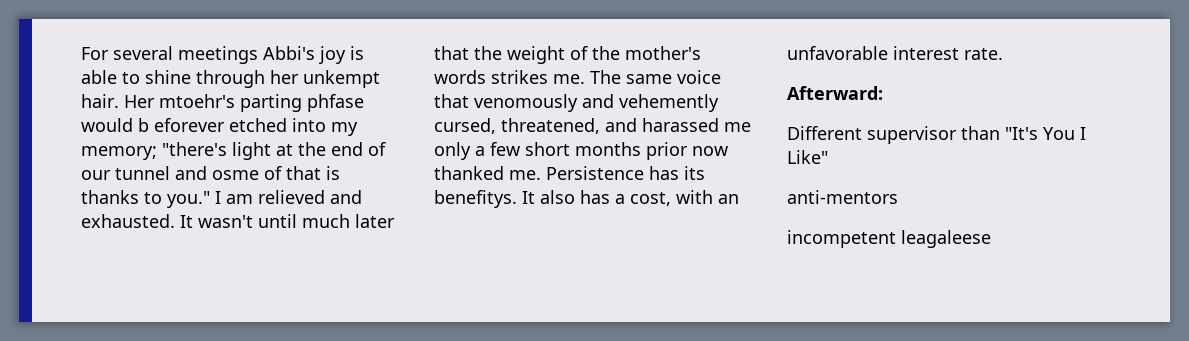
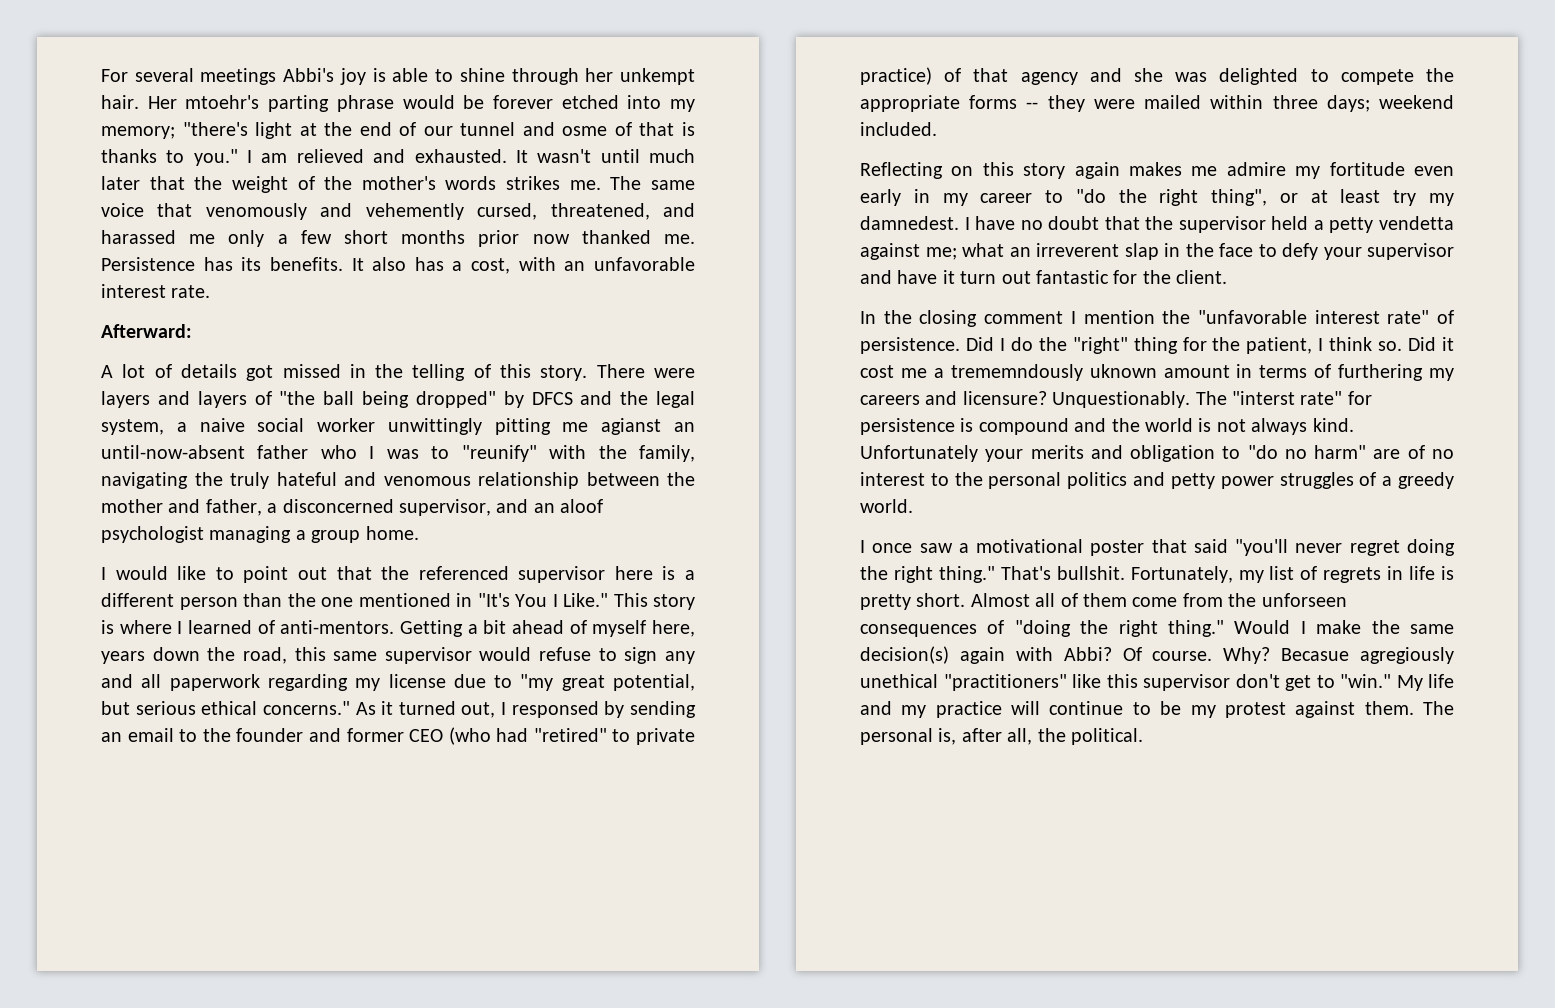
- Her mtoehr's parting phfase would b eforever etched into my memory; "there's light at the end of our tunnel and osme of that is thanks to you."
+ Her mtoehr's parting phrase would be forever etched into my memory; "there's light at the end of our tunnel and osme of that is thanks to you."
- Persistence has its benefitys.
+ Persistence has its benefits.
- Different supervisor than "It's You I Like"
- anti-mentors
- incompetent leagaleese
+ A lot of details got missed in the telling of this story. There were layers and layers of "the ball being dropped" by DFCS and the legal system, a naive social worker unwittingly pitting me agianst an until-now-absent father who I was to "reunify" with the family, navigating the truly hateful and venomous relationship between the mother and father, a disconcerned supervisor, and an aloof psychologist managing a group home.
+ I would like to point out that the referenced supervisor here is a different person than the one mentioned in "It's You I Like." This story is where I learned of anti-mentors. Getting a bit ahead of myself here, years down the road, this same supervisor would refuse to sign any and all paperwork regarding my license due to "my great potential, but serious ethical concerns." As it turned out, I responsed by sending an email to the founder and former CEO (who had "retired" to private practice) of that agency and she was delighted to compete the appropriate forms -- they were mailed within three days; weekend included.
+ Reflecting on this story again makes me admire my fortitude even early in my career to "do the right thing", or at least try my damnedest. I have no doubt that the supervisor held a petty vendetta against me; what an irreverent slap in the face to defy your supervisor and have it turn out fantastic for the client.
+ In the closing comment I mention the "unfavorable interest rate" of persistence. Did I do the "right" thing for the patient, I think so. Did it cost me a trememndously uknown amount in terms of furthering my careers and licensure? Unquestionably. The "interst rate" for persistence is compound and the world is not always kind. Unfortunately your merits and obligation to "do no harm" are of no interest to the personal politics and petty power struggles of a greedy world.
+ I once saw a motivational poster that said "you'll never regret doing the right thing." That's bullshit. Fortunately, my list of regrets in life is pretty short. Almost all of them come from the unforseen consequences of "doing the right thing." Would I make the same decision(s) again with Abbi? Of course. Why? Becasue agregiously unethical "practitioners" like this supervisor don't get to "win." My life and my practice will continue to be my protest against them. The personal is, after all, the political.

